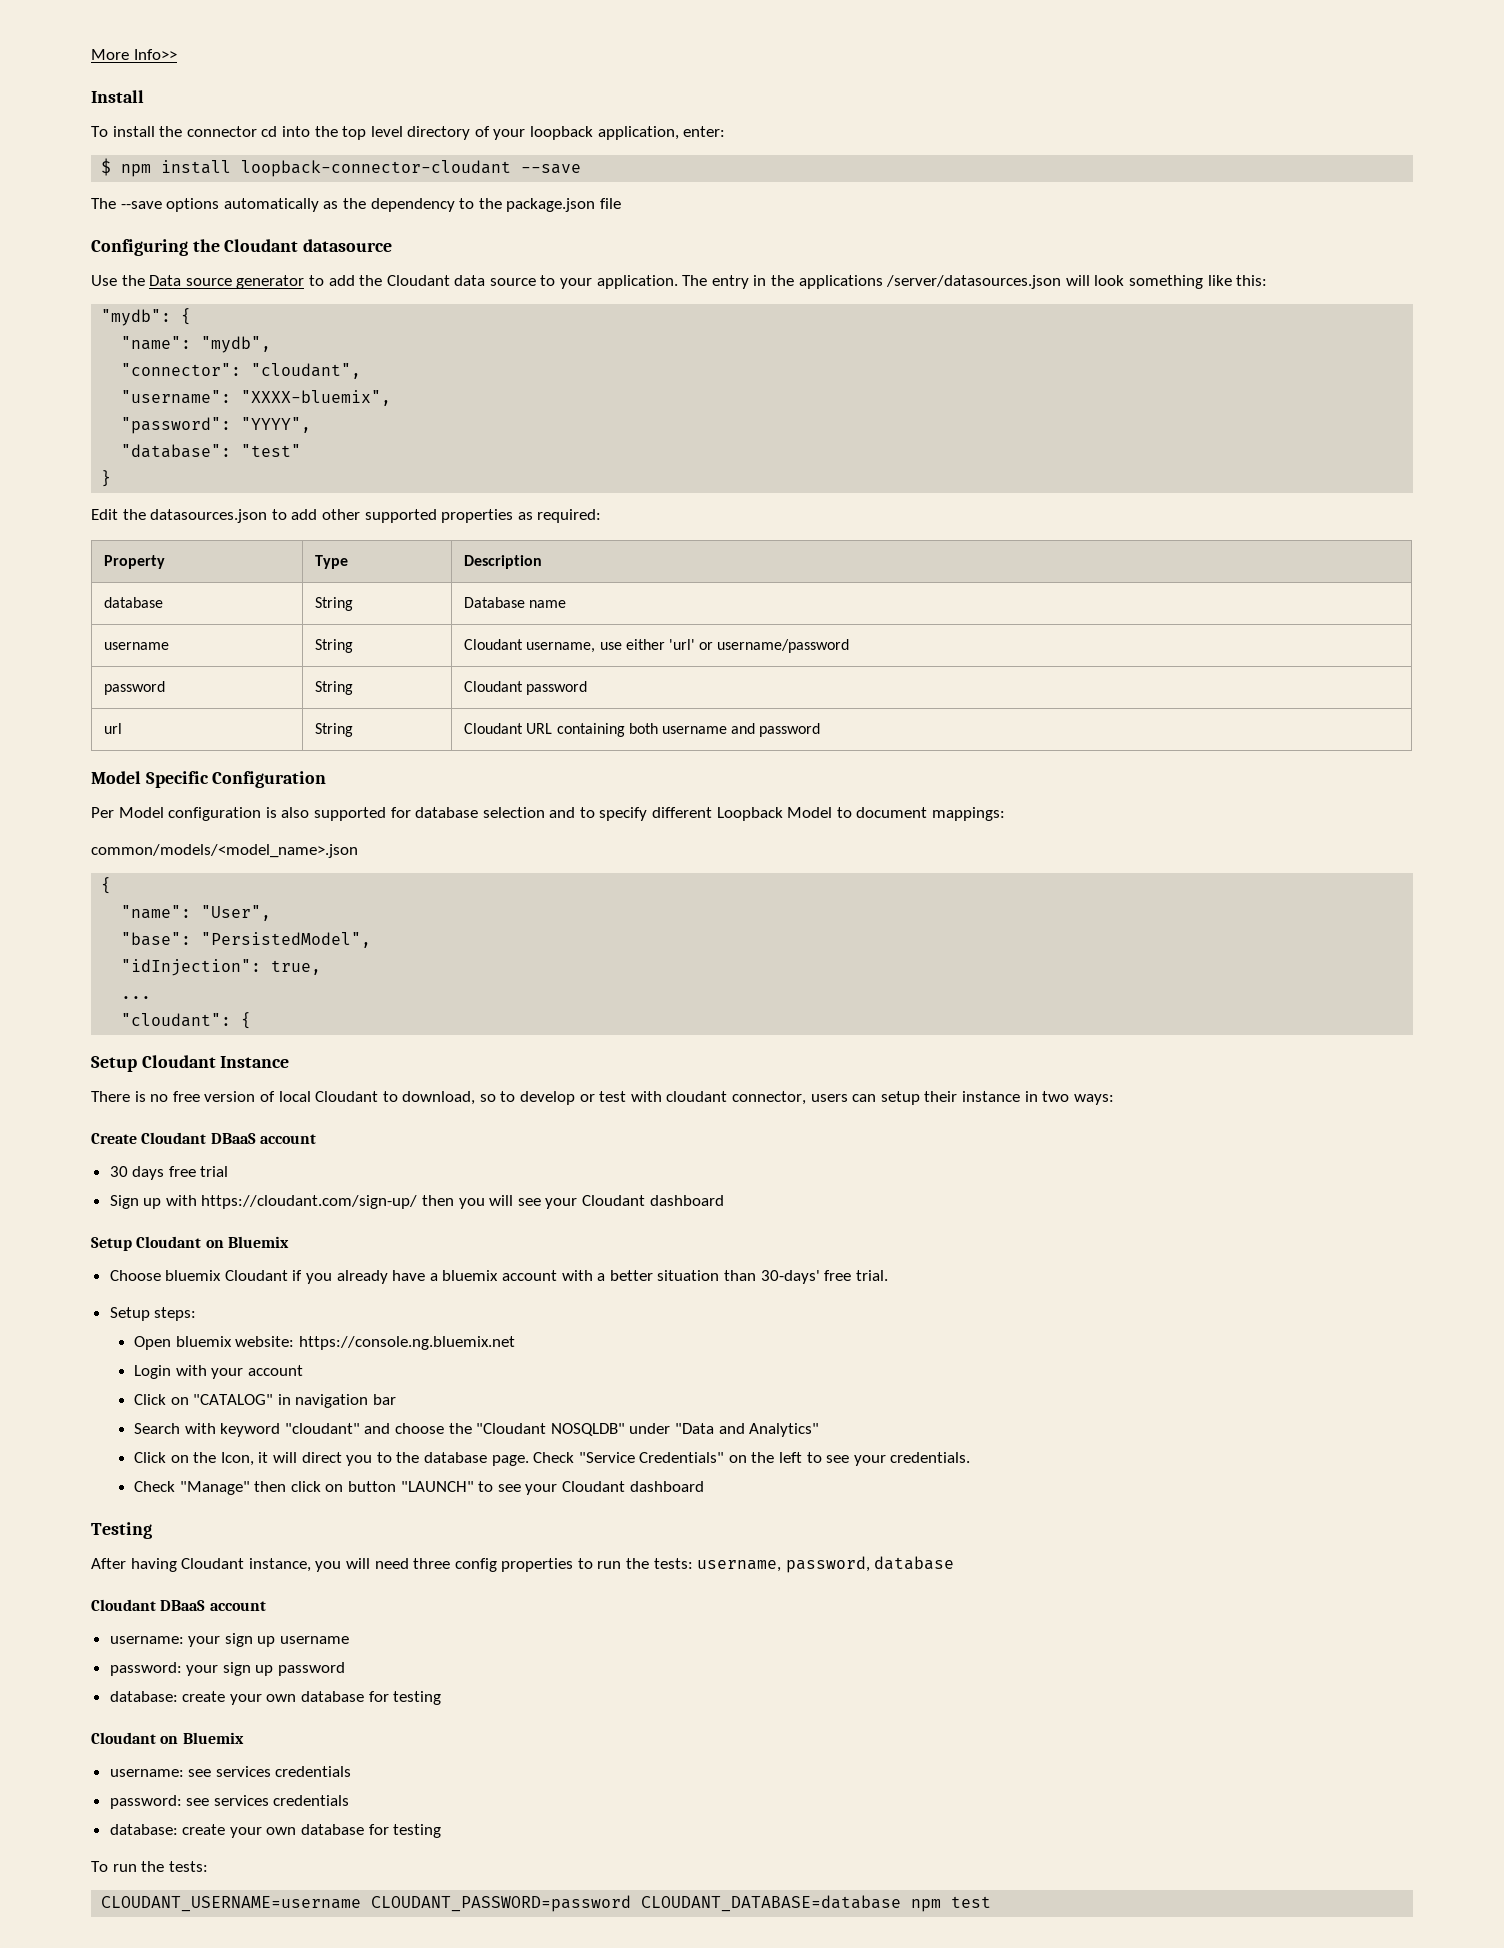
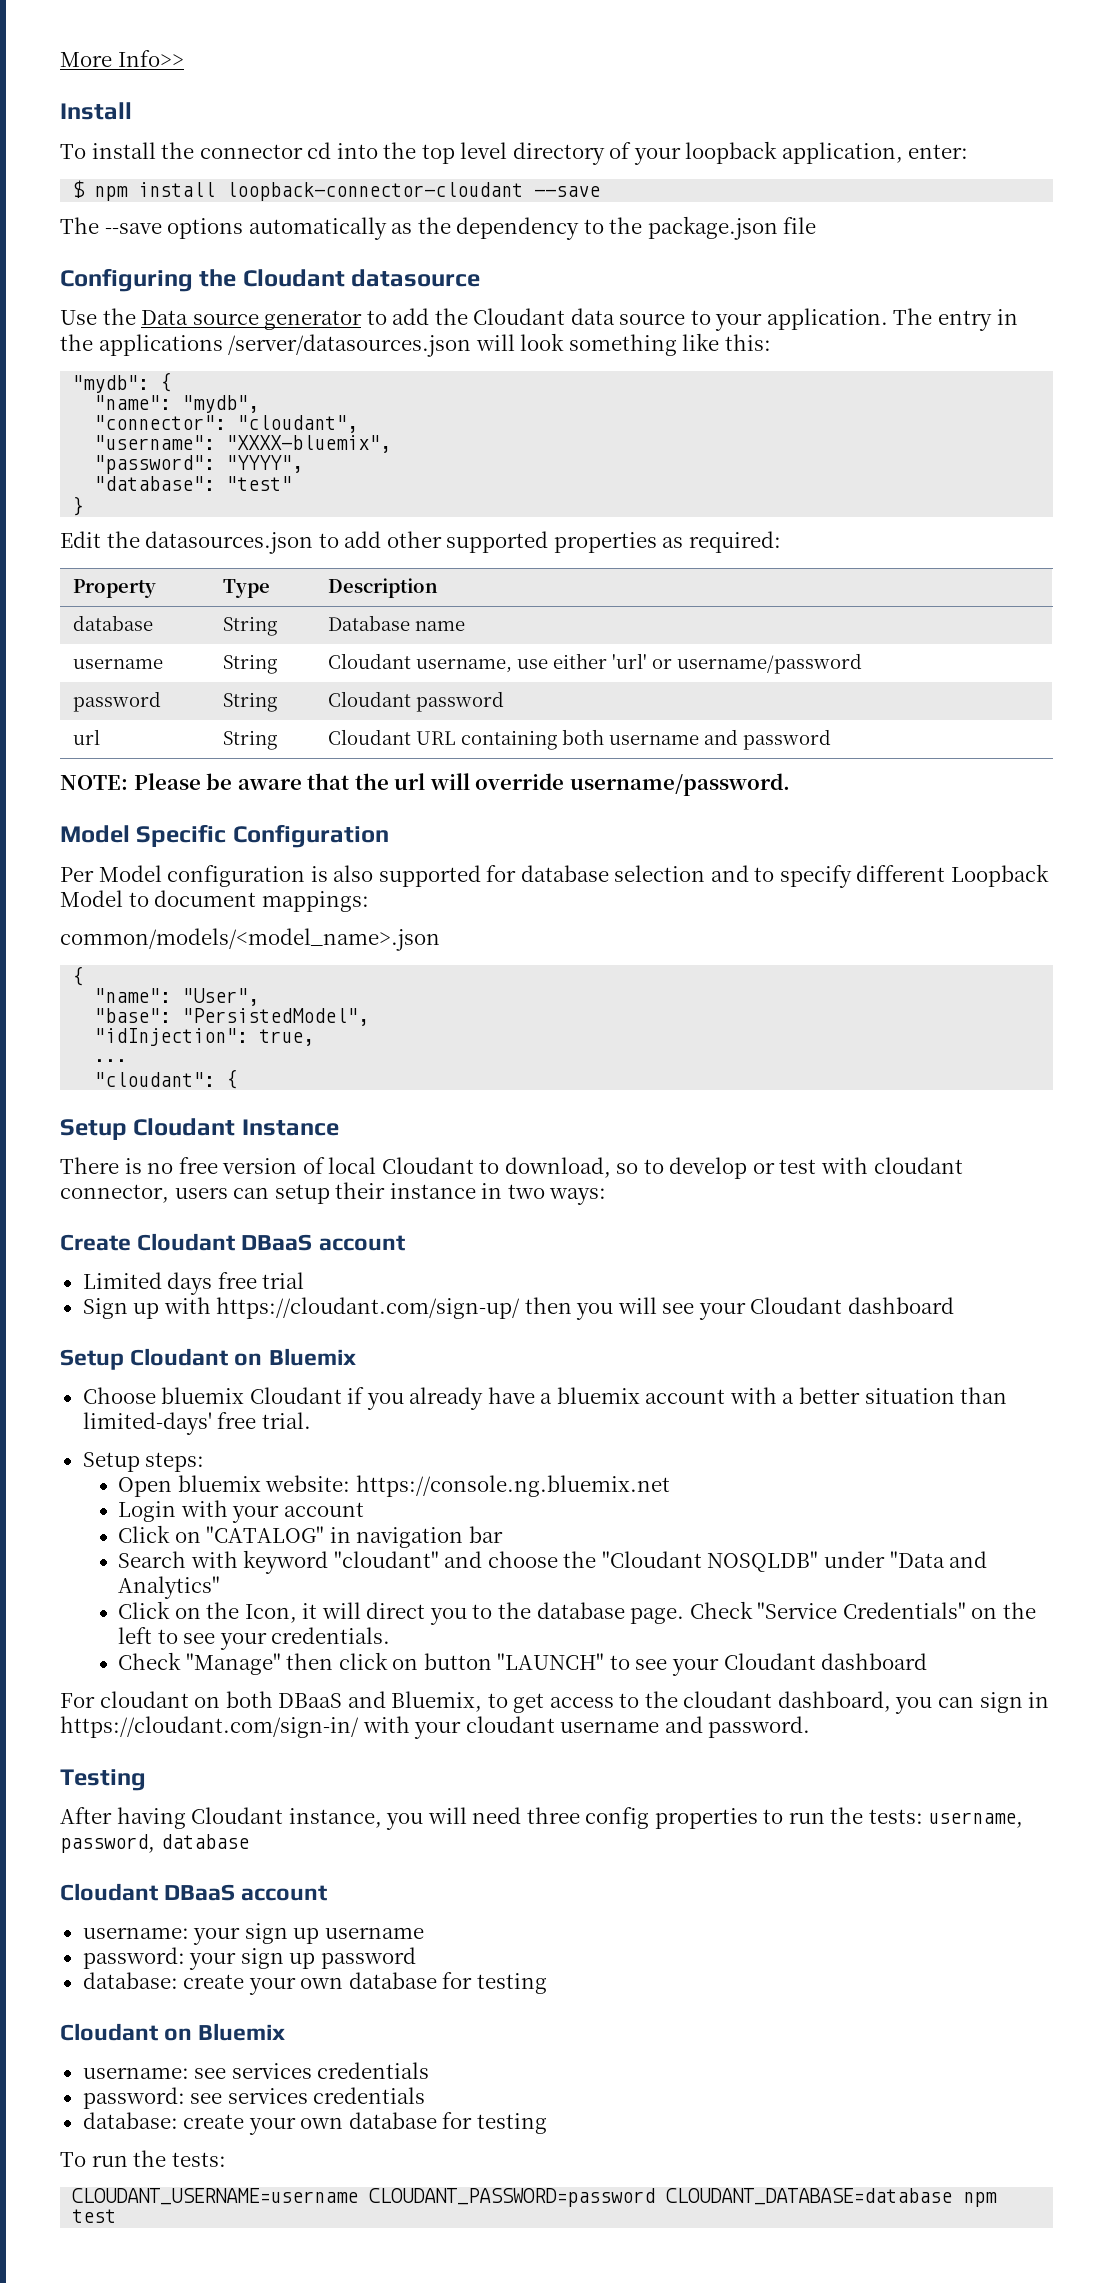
+ NOTE: Please be aware that the url will override username/password.
- 30 days free trial
+ Limited days free trial
- Choose bluemix Cloudant if you already have a bluemix account with a better situation than 30-days' free trial.
+ Choose bluemix Cloudant if you already have a bluemix account with a better situation than limited-days' free trial.
+ For cloudant on both DBaaS and Bluemix, to get access to the cloudant dashboard, you can sign in https://cloudant.com/sign-in/ with your cloudant username and password.

